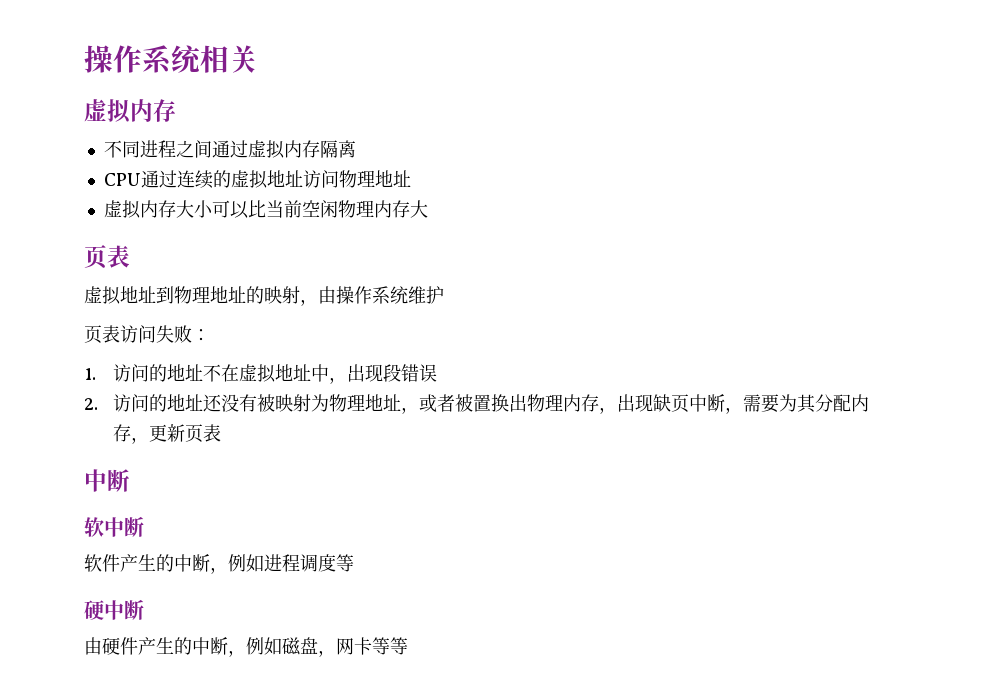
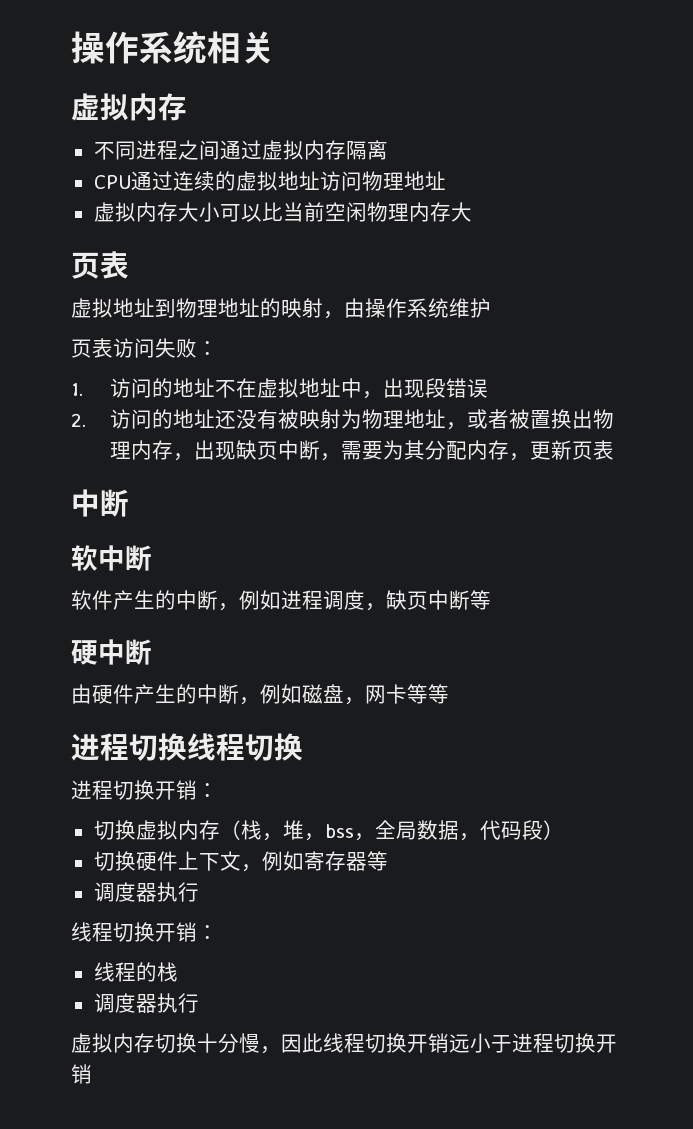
- 软件产生的中断，例如进程调度等
+ 软件产生的中断，例如进程调度，缺页中断等
+ 进程切换线程切换
+ 进程切换开销：
+ 切换虚拟内存（栈，堆，bss，全局数据，代码段）
+ 切换硬件上下文，例如寄存器等
+ 调度器执行
+ 线程切换开销：
+ 线程的栈
+ 调度器执行
+ 虚拟内存切换十分慢，因此线程切换开销远小于进程切换开销

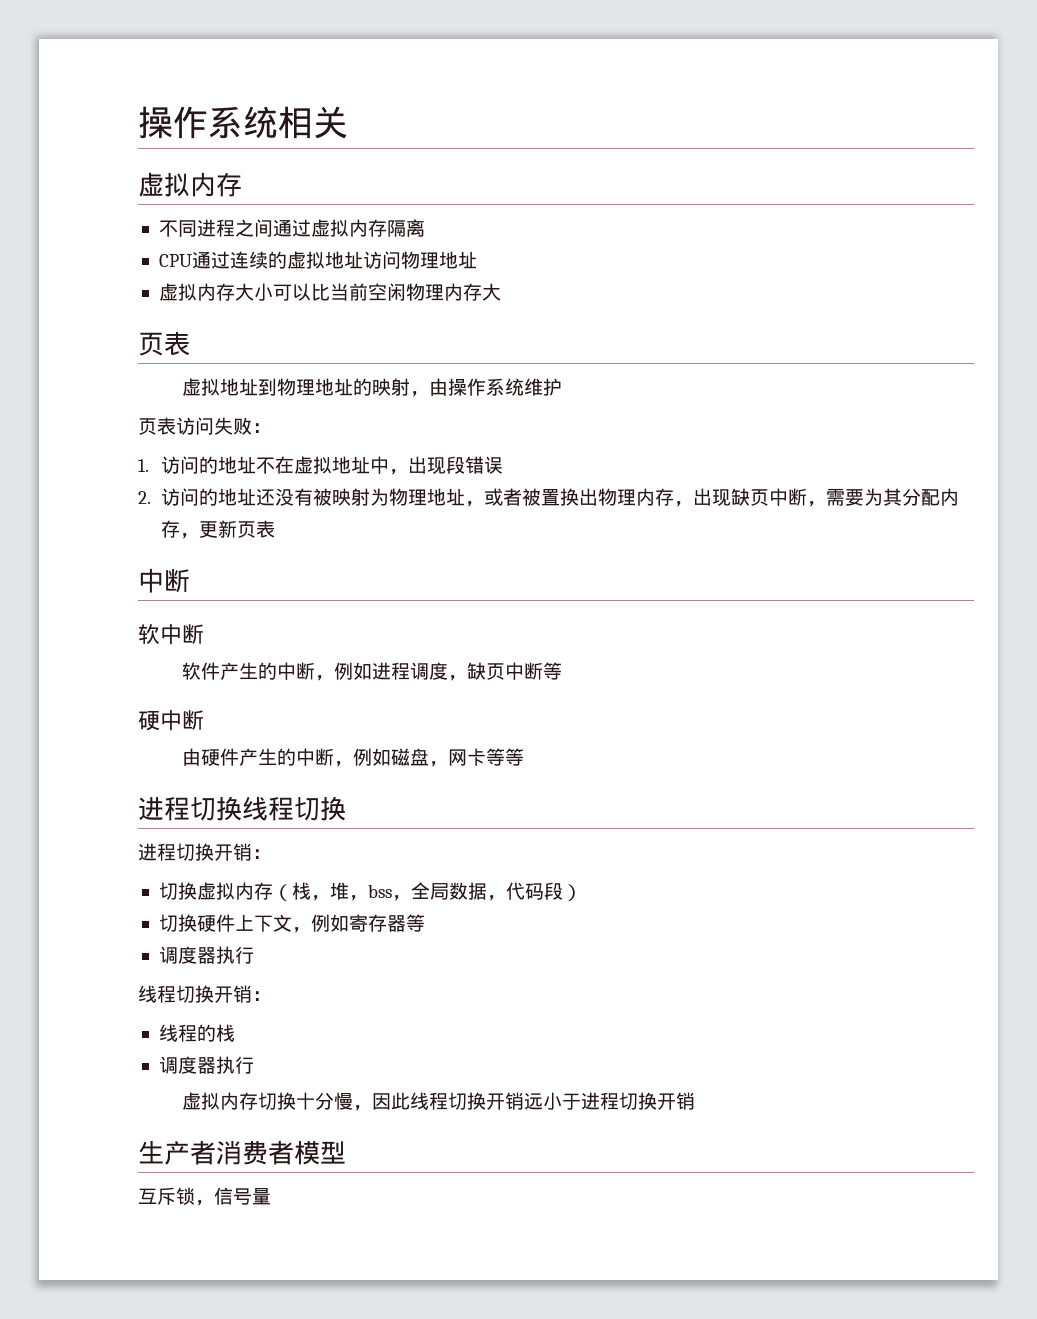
+ 生产者消费者模型
+ 互斥锁，信号量

